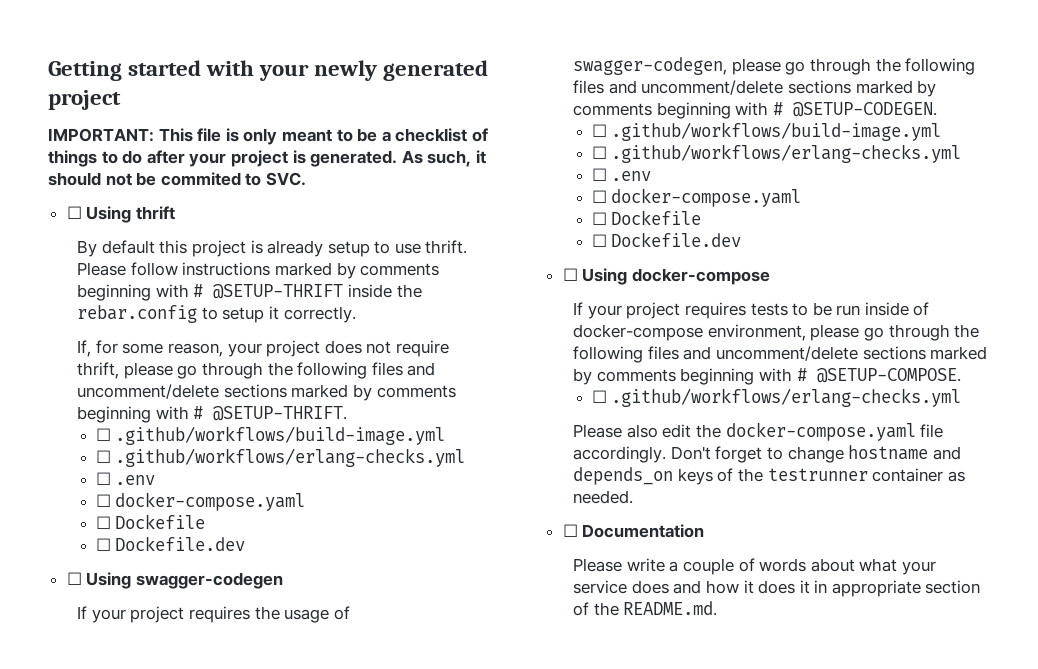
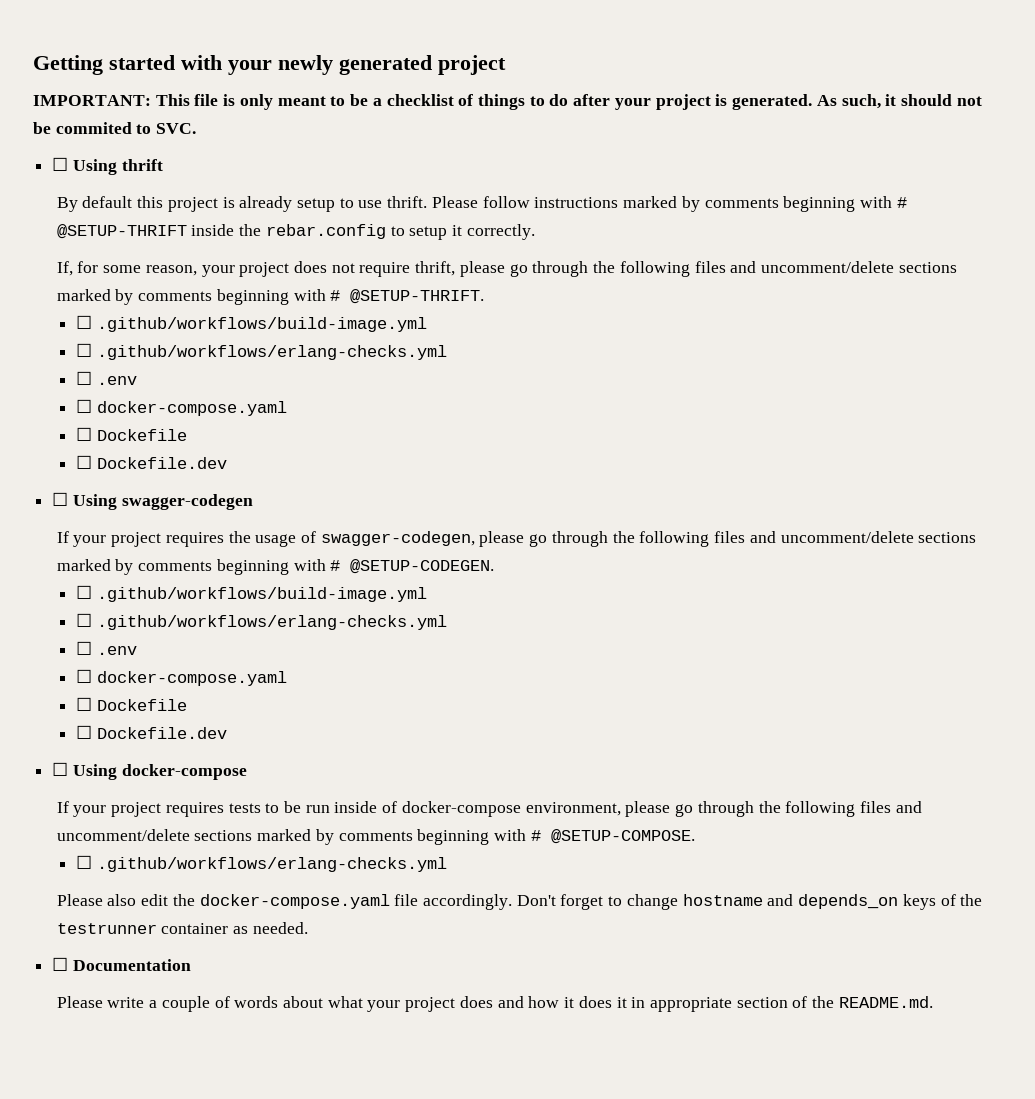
- Please write a couple of words about what your service does and how it does it in appropriate section of the README.md.
+ Please write a couple of words about what your project does and how it does it in appropriate section of the README.md.

